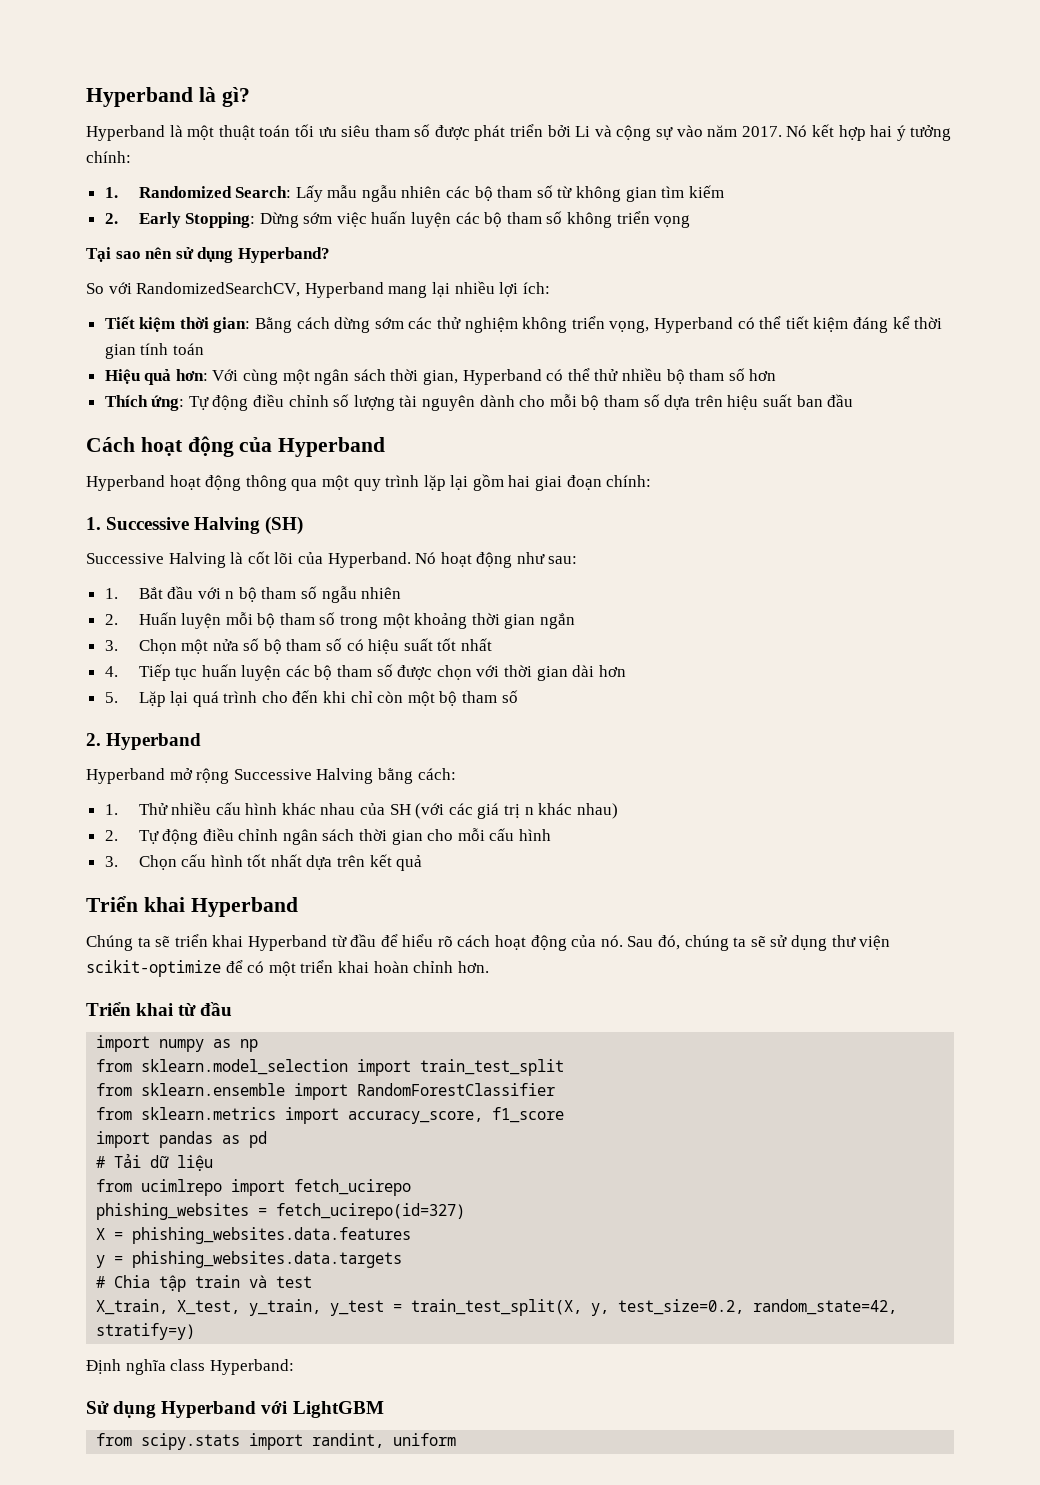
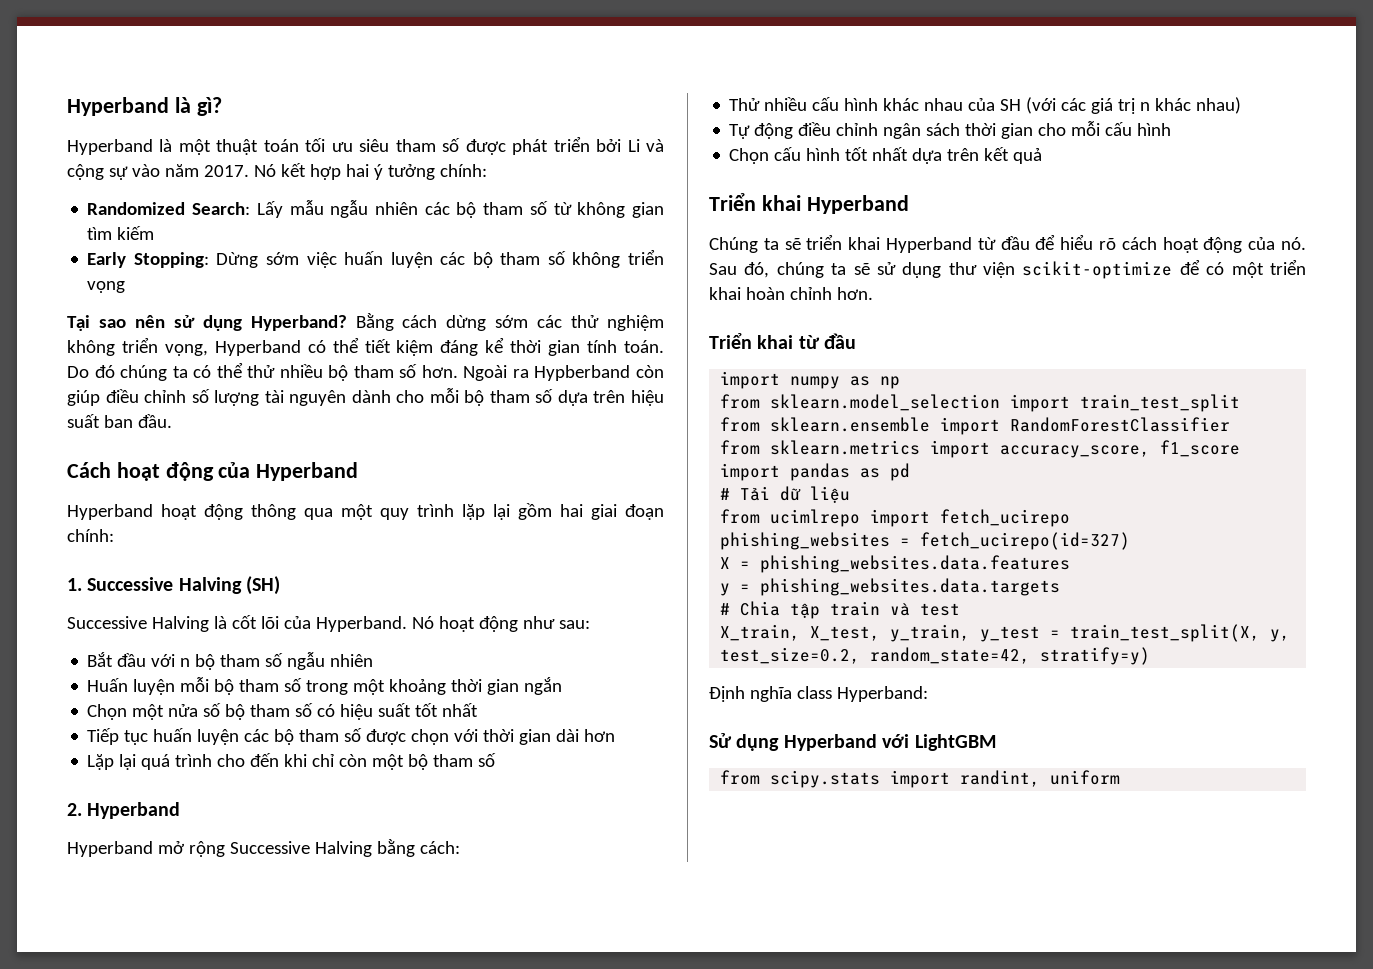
- 1. Randomized Search: Lấy mẫu ngẫu nhiên các bộ tham số từ không gian tìm kiếm
+ Randomized Search: Lấy mẫu ngẫu nhiên các bộ tham số từ không gian tìm kiếm
- 2. Early Stopping: Dừng sớm việc huấn luyện các bộ tham số không triển vọng
+ Early Stopping: Dừng sớm việc huấn luyện các bộ tham số không triển vọng
- Tại sao nên sử dụng Hyperband?
- So với RandomizedSearchCV, Hyperband mang lại nhiều lợi ích:
- Tiết kiệm thời gian: Bằng cách dừng sớm các thử nghiệm không triển vọng, Hyperband có thể tiết kiệm đáng kể thời gian tính toán
- Hiệu quả hơn: Với cùng một ngân sách thời gian, Hyperband có thể thử nhiều bộ tham số hơn
- Thích ứng: Tự động điều chỉnh số lượng tài nguyên dành cho mỗi bộ tham số dựa trên hiệu suất ban đầu
+ Tại sao nên sử dụng Hyperband? Bằng cách dừng sớm các thử nghiệm không triển vọng, Hyperband có thể tiết kiệm đáng kể thời gian tính toán. Do đó chúng ta có thể thử nhiều bộ tham số hơn. Ngoài ra Hypberband còn giúp điều chỉnh số lượng tài nguyên dành cho mỗi bộ tham số dựa trên hiệu suất ban đầu.
- 1. Bắt đầu với n bộ tham số ngẫu nhiên
+ Bắt đầu với n bộ tham số ngẫu nhiên
- 2. Huấn luyện mỗi bộ tham số trong một khoảng thời gian ngắn
+ Huấn luyện mỗi bộ tham số trong một khoảng thời gian ngắn
- 3. Chọn một nửa số bộ tham số có hiệu suất tốt nhất
+ Chọn một nửa số bộ tham số có hiệu suất tốt nhất
- 4. Tiếp tục huấn luyện các bộ tham số được chọn với thời gian dài hơn
+ Tiếp tục huấn luyện các bộ tham số được chọn với thời gian dài hơn
- 5. Lặp lại quá trình cho đến khi chỉ còn một bộ tham số
+ Lặp lại quá trình cho đến khi chỉ còn một bộ tham số
- 1. Thử nhiều cấu hình khác nhau của SH (với các giá trị n khác nhau)
+ Thử nhiều cấu hình khác nhau của SH (với các giá trị n khác nhau)
- 2. Tự động điều chỉnh ngân sách thời gian cho mỗi cấu hình
+ Tự động điều chỉnh ngân sách thời gian cho mỗi cấu hình
- 3. Chọn cấu hình tốt nhất dựa trên kết quả
+ Chọn cấu hình tốt nhất dựa trên kết quả

